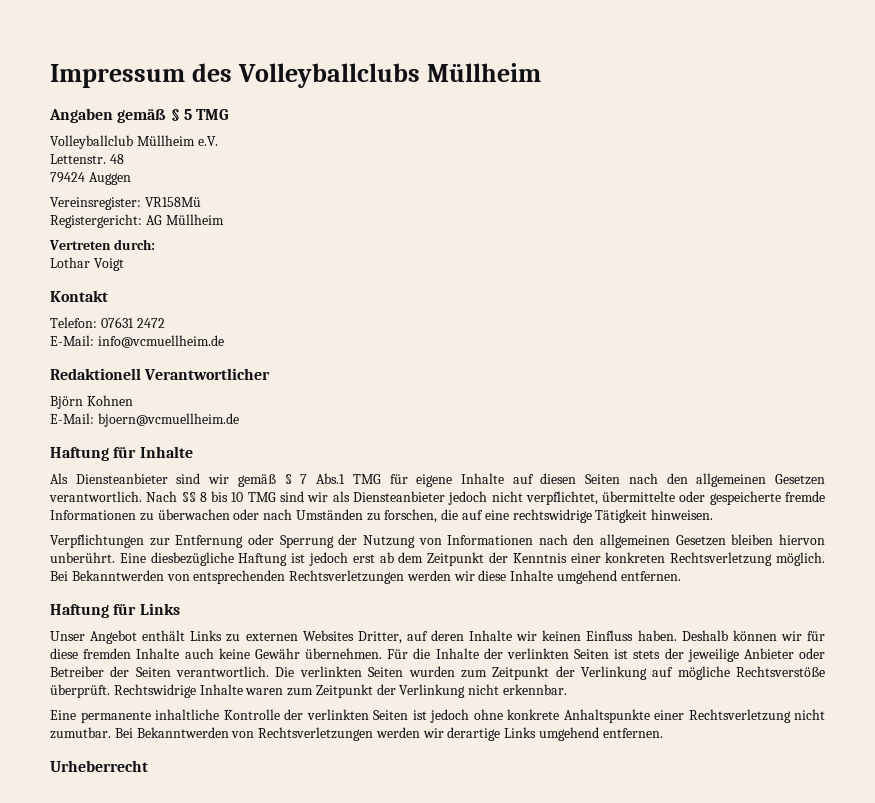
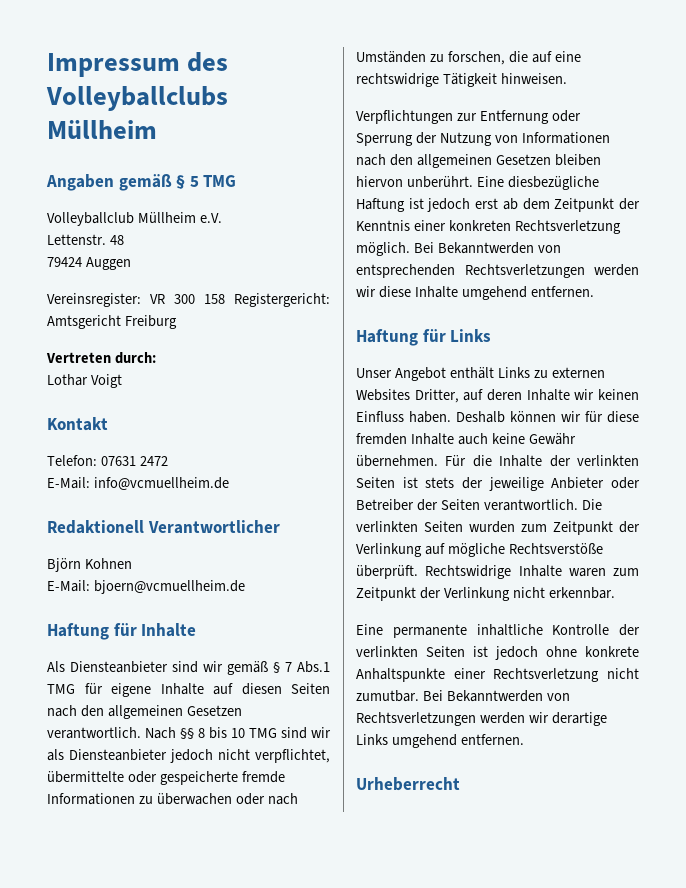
- Vereinsregister: VR158Mü
- Registergericht: AG Müllheim
+ Vereinsregister: VR 300 158 Registergericht: Amtsgericht Freiburg

